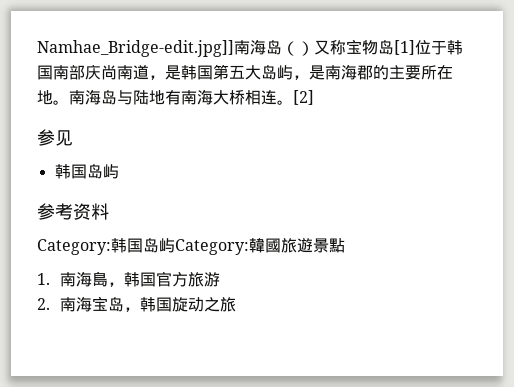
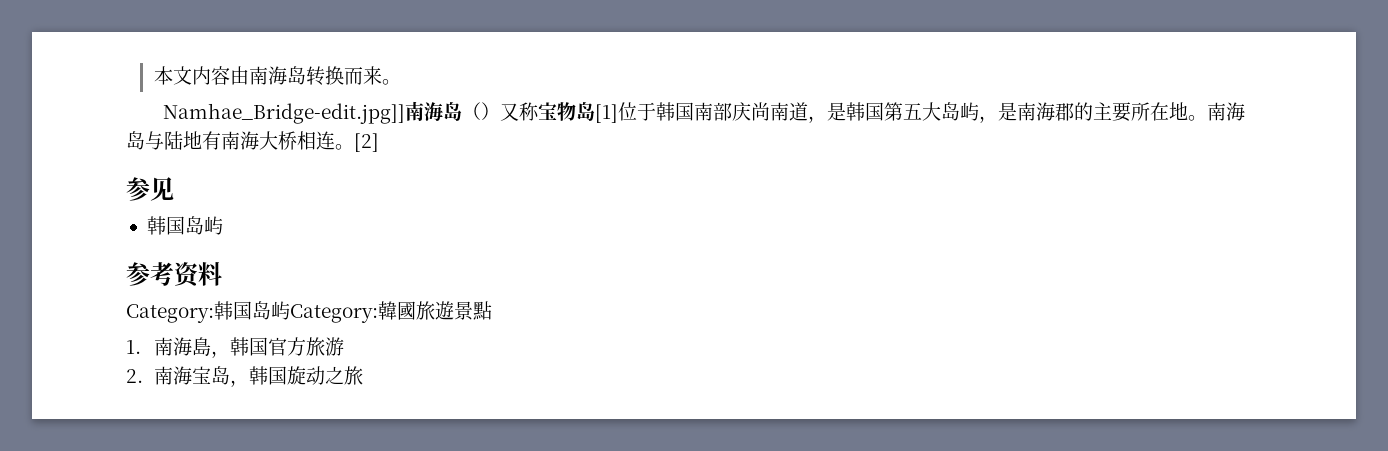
+ 本文内容由南海岛转换而来。

